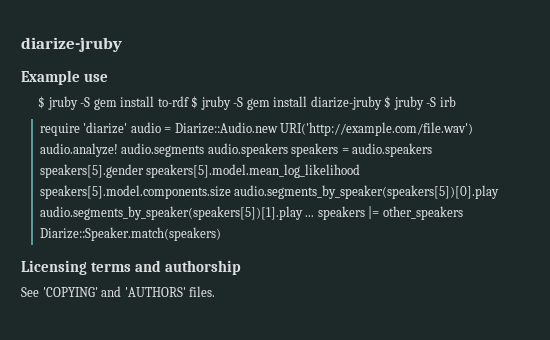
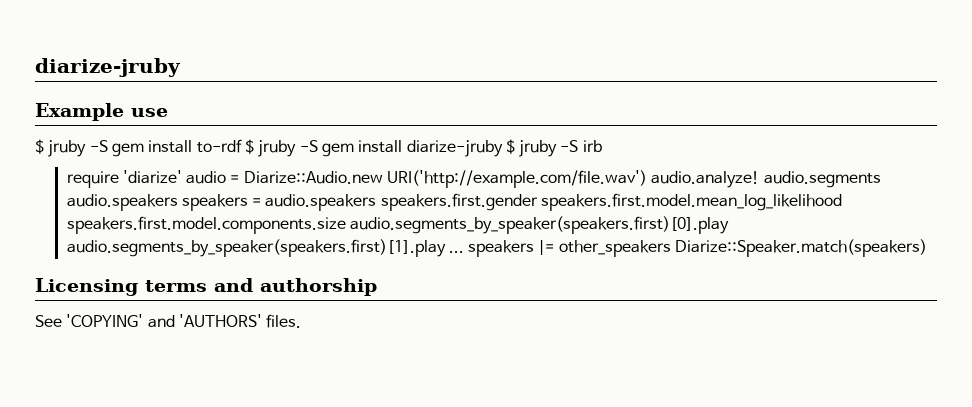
- require 'diarize' audio = Diarize::Audio.new URI('http://example.com/file.wav') audio.analyze! audio.segments audio.speakers speakers = audio.speakers speakers[5].gender speakers[5].model.mean_log_likelihood speakers[5].model.components.size audio.segments_by_speaker(speakers[5])[0].play audio.segments_by_speaker(speakers[5])[1].play ... speakers |= other_speakers Diarize::Speaker.match(speakers)
+ require 'diarize' audio = Diarize::Audio.new URI('http://example.com/file.wav') audio.analyze! audio.segments audio.speakers speakers = audio.speakers speakers.first.gender speakers.first.model.mean_log_likelihood speakers.first.model.components.size audio.segments_by_speaker(speakers.first)[0].play audio.segments_by_speaker(speakers.first)[1].play ... speakers |= other_speakers Diarize::Speaker.match(speakers)

